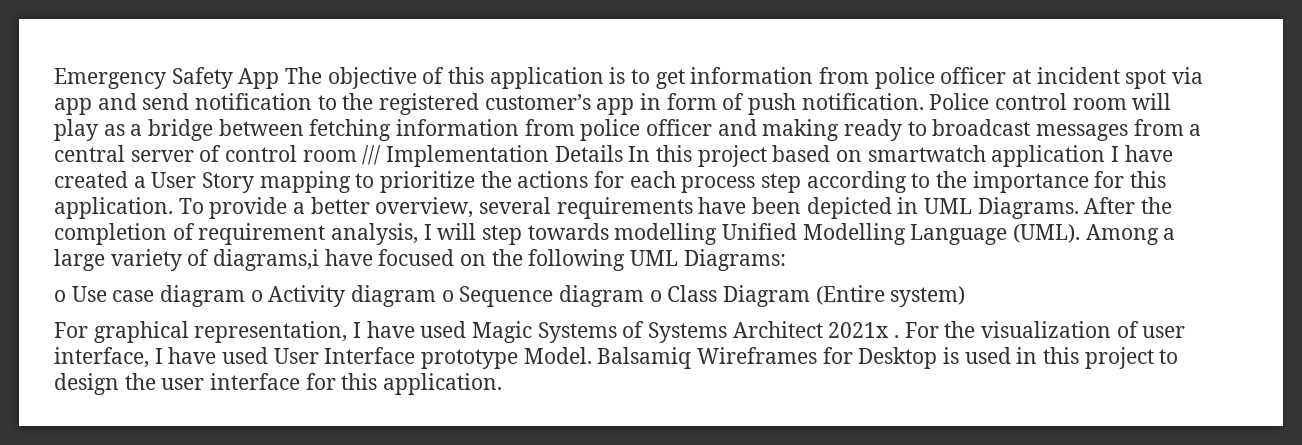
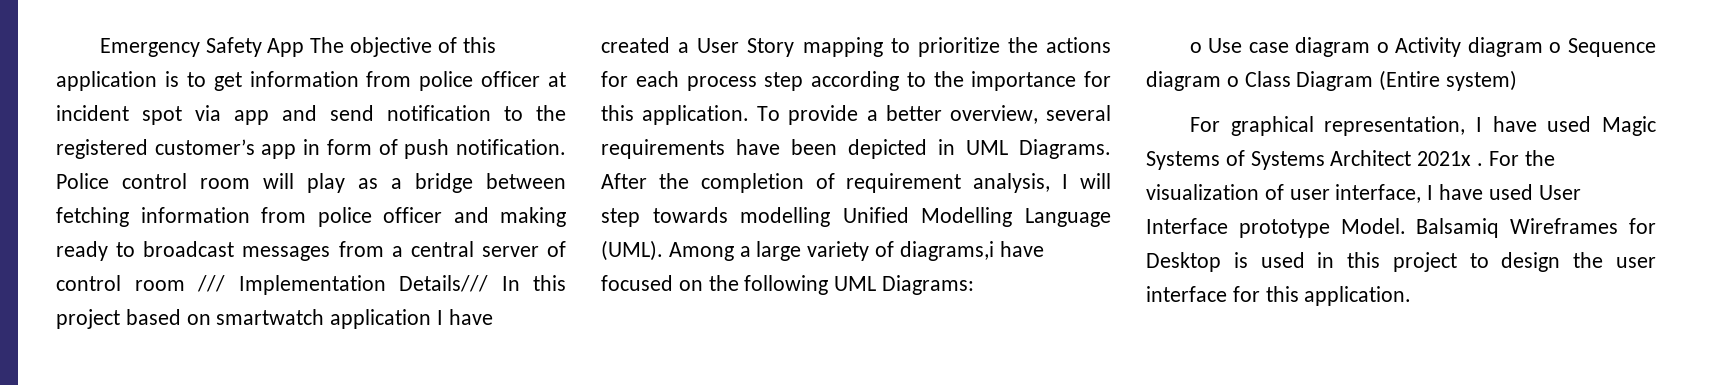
- Police control room will play as a bridge between fetching information from police officer and making ready to broadcast messages from a central server of control room /// Implementation Details In this project based on smartwatch application I have created a User Story mapping to prioritize the actions for each process step according to the importance for this application.
+ Police control room will play as a bridge between fetching information from police officer and making ready to broadcast messages from a central server of control room /// Implementation Details/// In this project based on smartwatch application I have created a User Story mapping to prioritize the actions for each process step according to the importance for this application.

